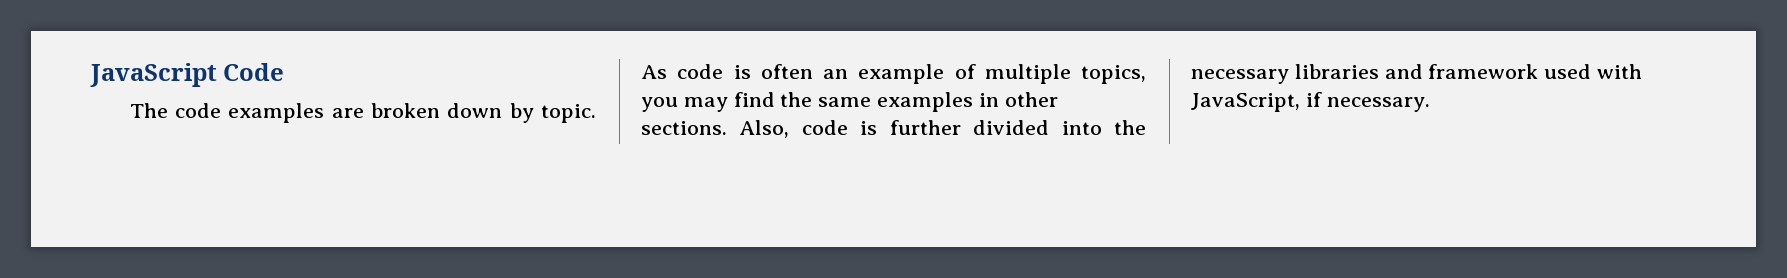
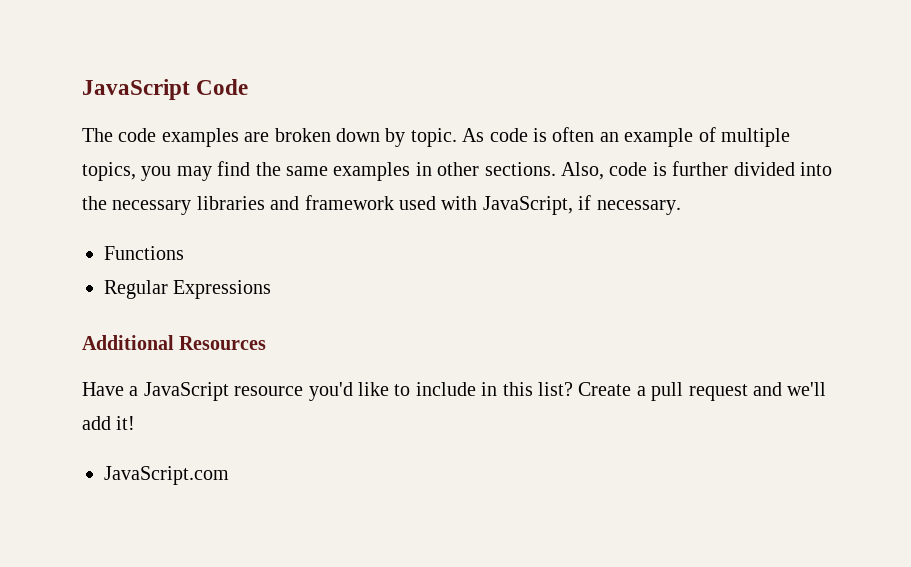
+ Functions
+ Regular Expressions
+ Additional Resources
+ Have a JavaScript resource you'd like to include in this list? Create a pull request and we'll add it!
+ JavaScript.com

